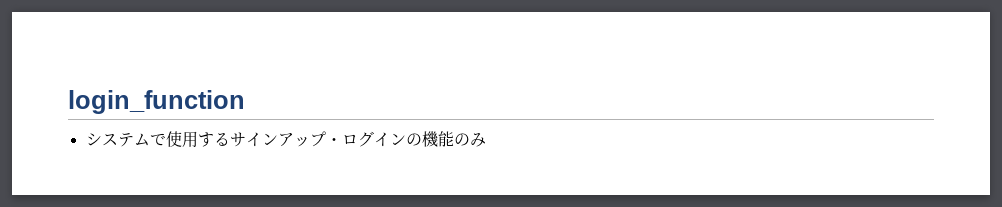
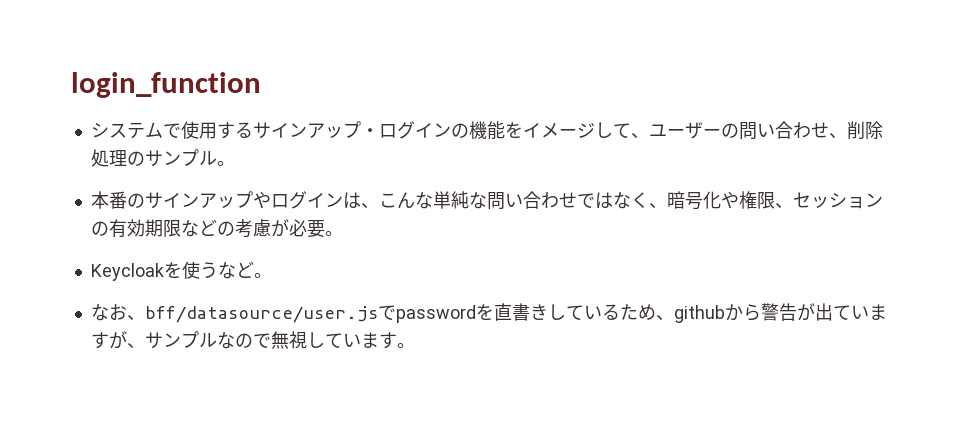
- システムで使用するサインアップ・ログインの機能のみ
+ システムで使用するサインアップ・ログインの機能をイメージして、ユーザーの問い合わせ、削除処理のサンプル。
+ 本番のサインアップやログインは、こんな単純な問い合わせではなく、暗号化や権限、セッションの有効期限などの考慮が必要。
+ Keycloakを使うなど。
+ なお、bff/datasource/user.jsでpasswordを直書きしているため、githubから警告が出ていますが、サンプルなので無視しています。

